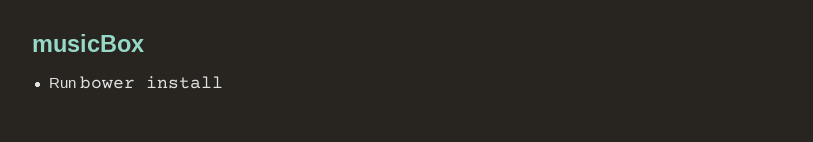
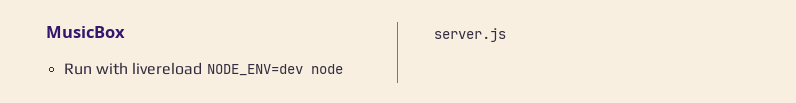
- musicBox
+ MusicBox
- Run bower install
+ Run with livereload NODE_ENV=dev node server.js

